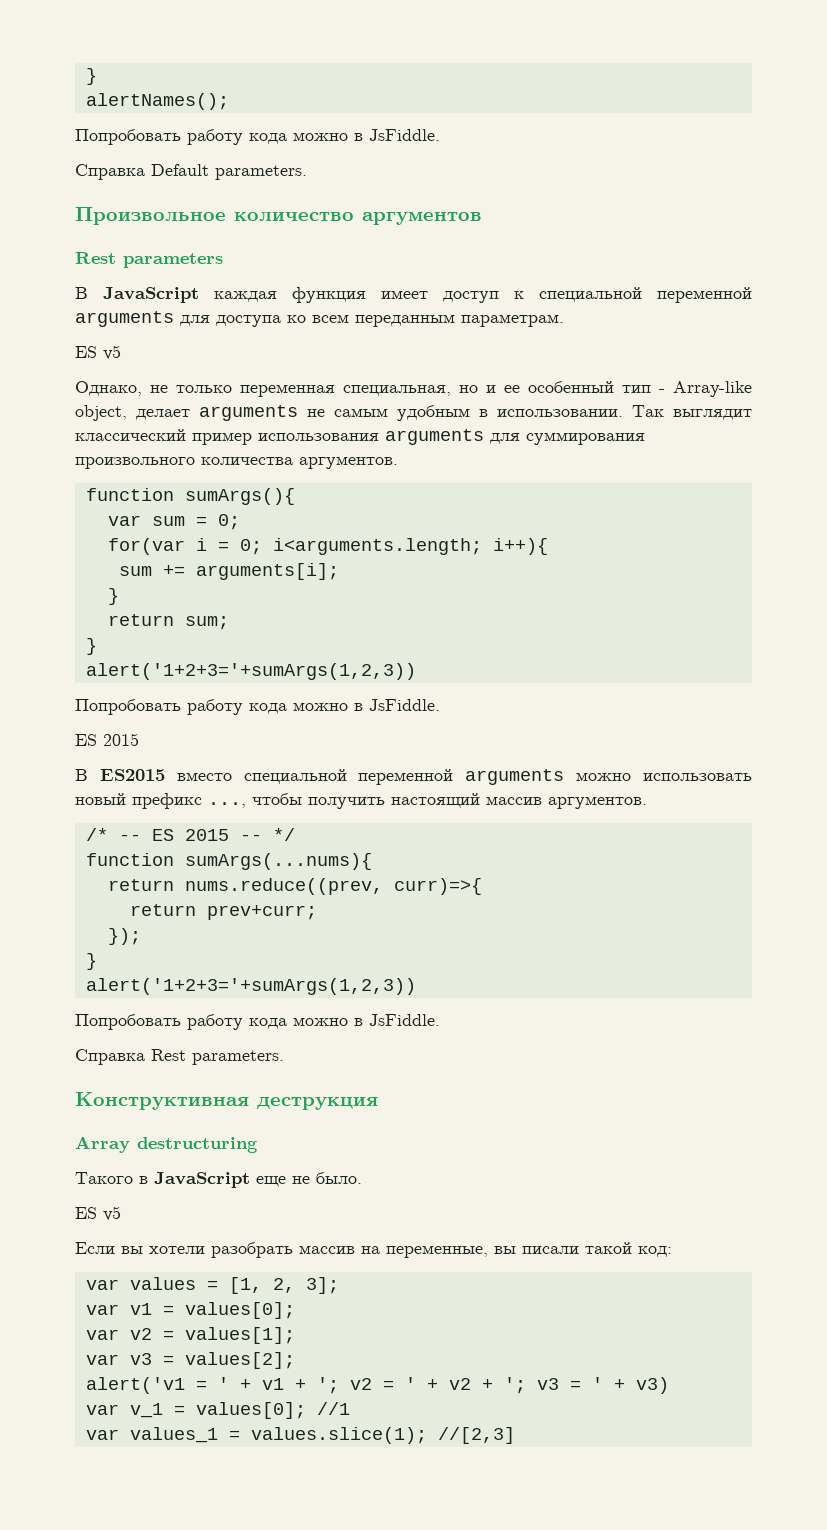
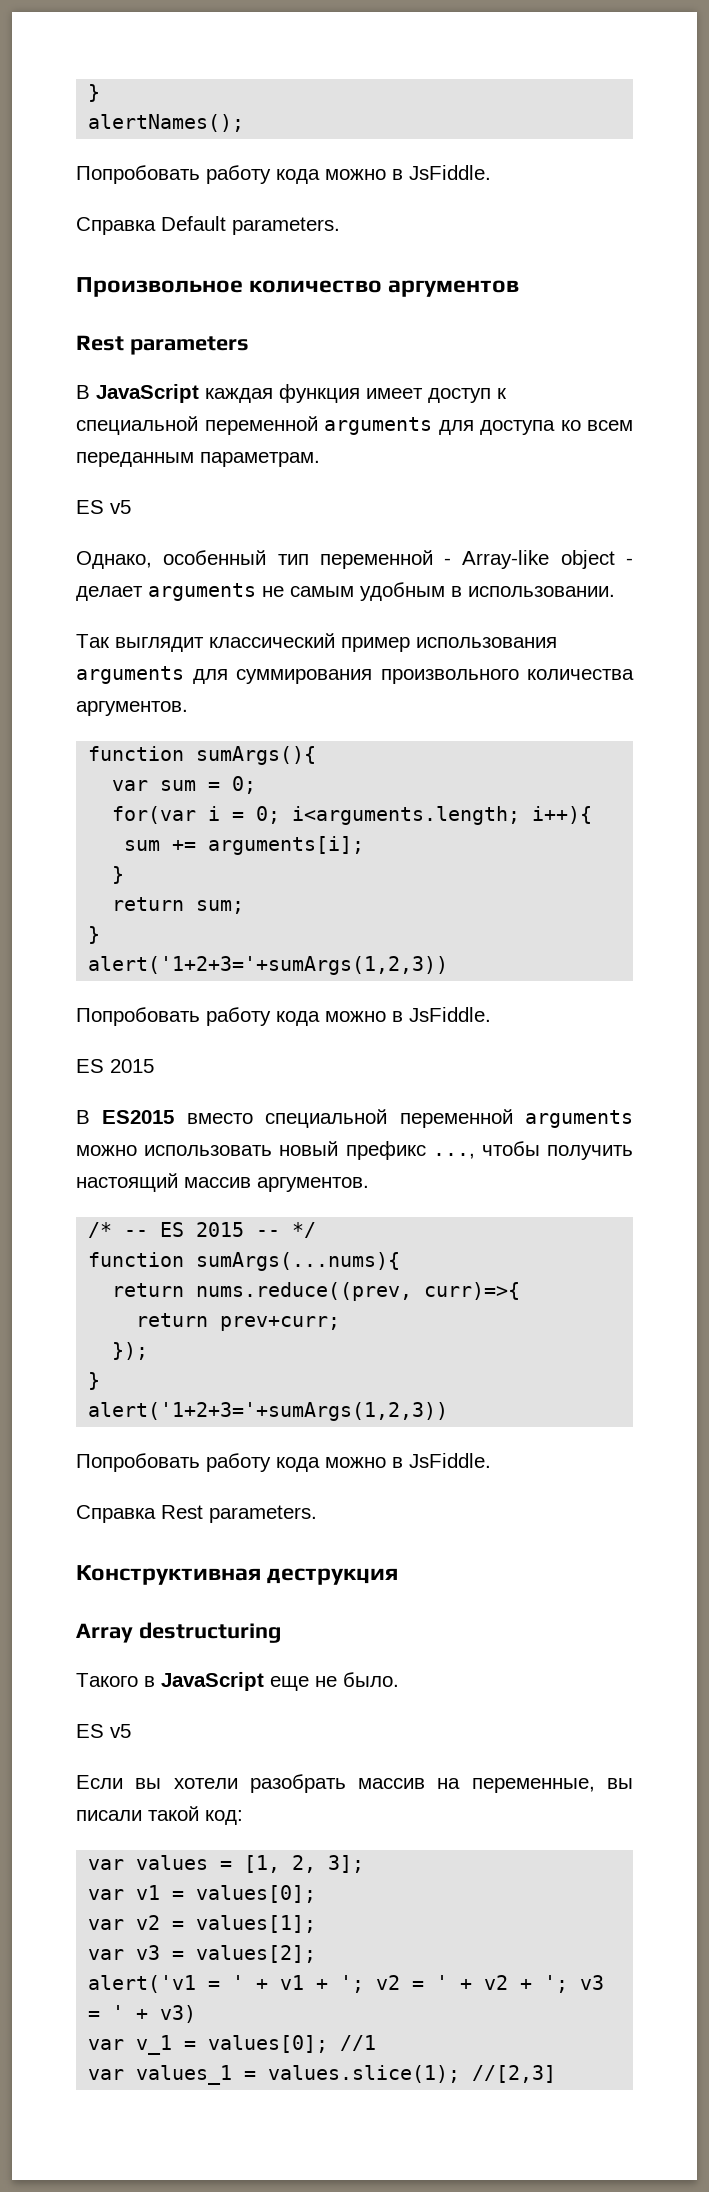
- Однако, не только переменная специальная, но и ее особенный тип - Array-like object, делает arguments не самым удобным в использовании. Так выглядит классический пример использования arguments для суммирования произвольного количества аргументов.
+ Однако, особенный тип переменной - Array-like object - делает arguments не самым удобным в использовании.
+ Так выглядит классический пример использования arguments для суммирования произвольного количества аргументов.

